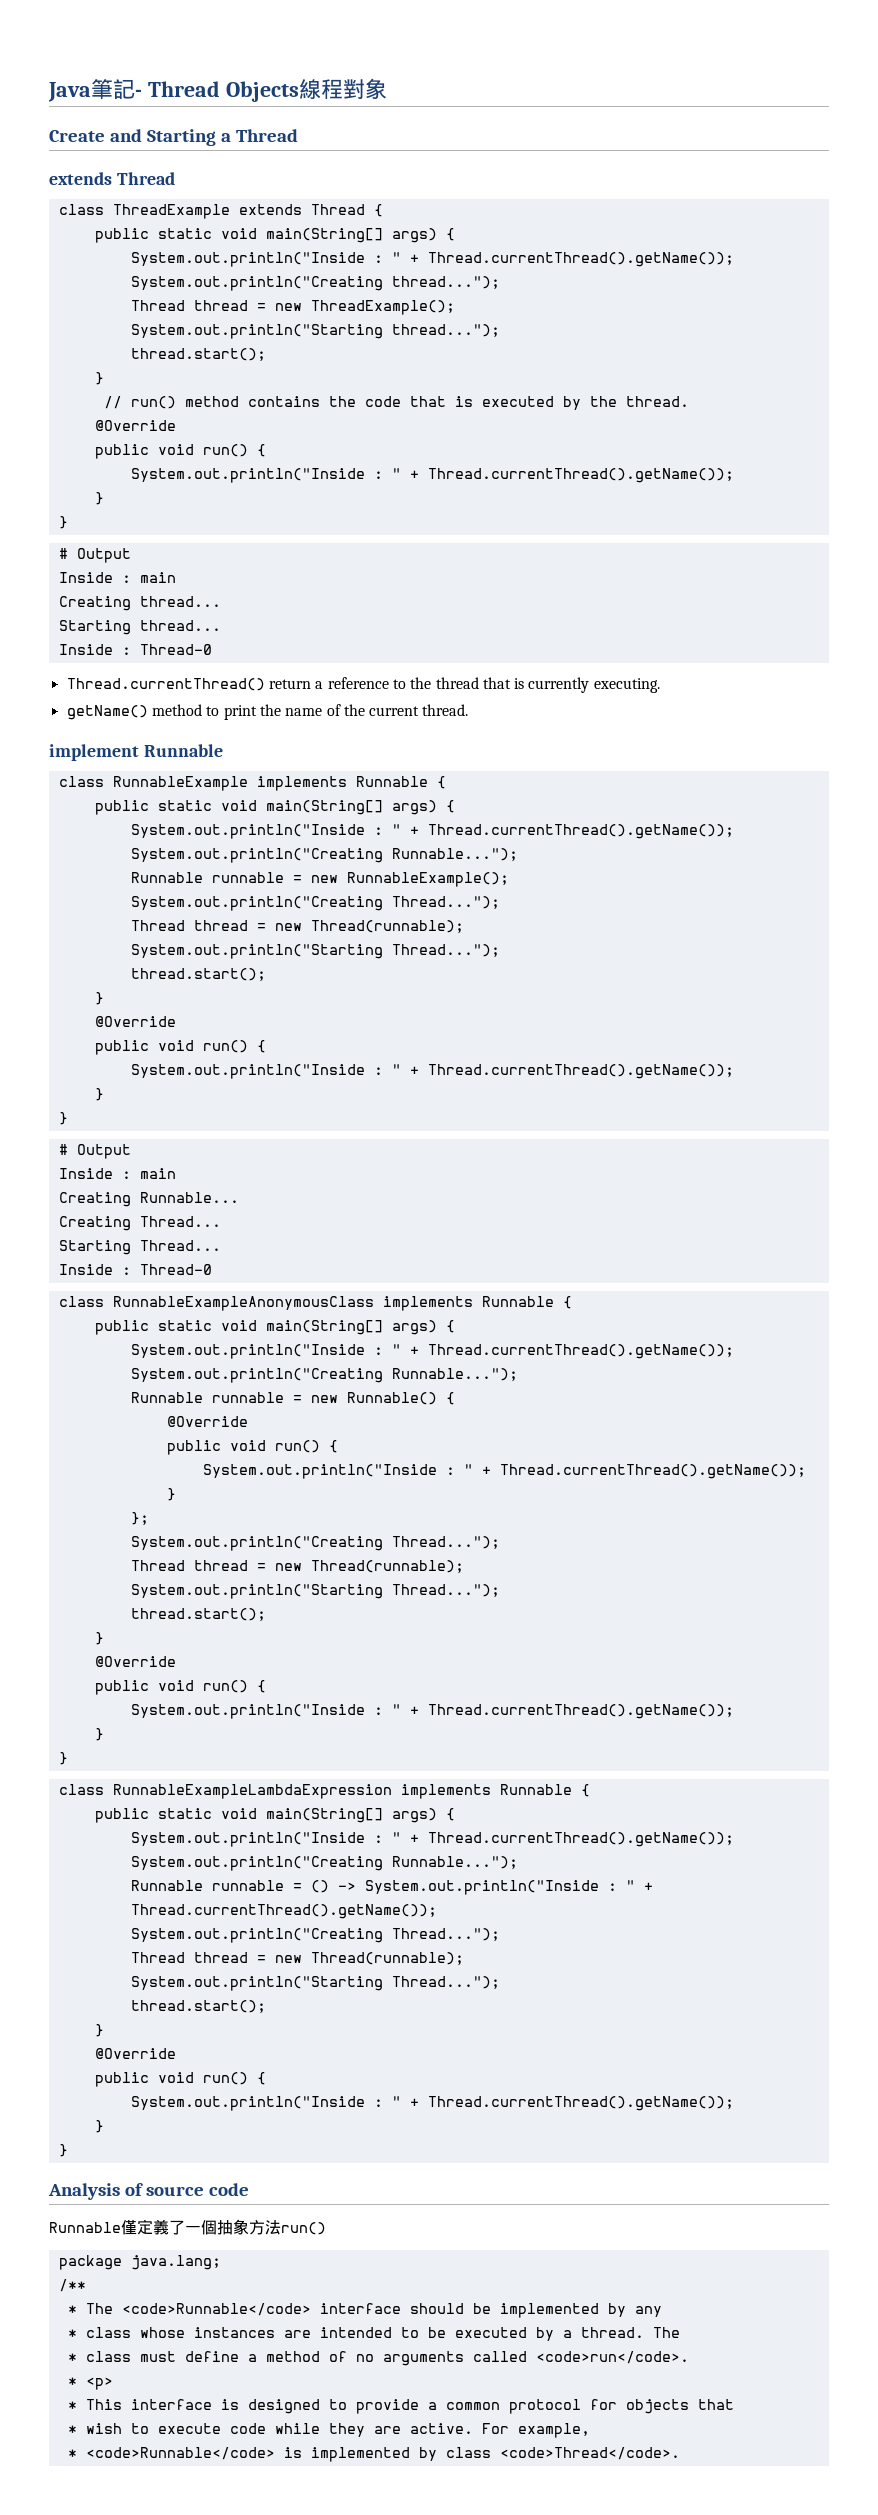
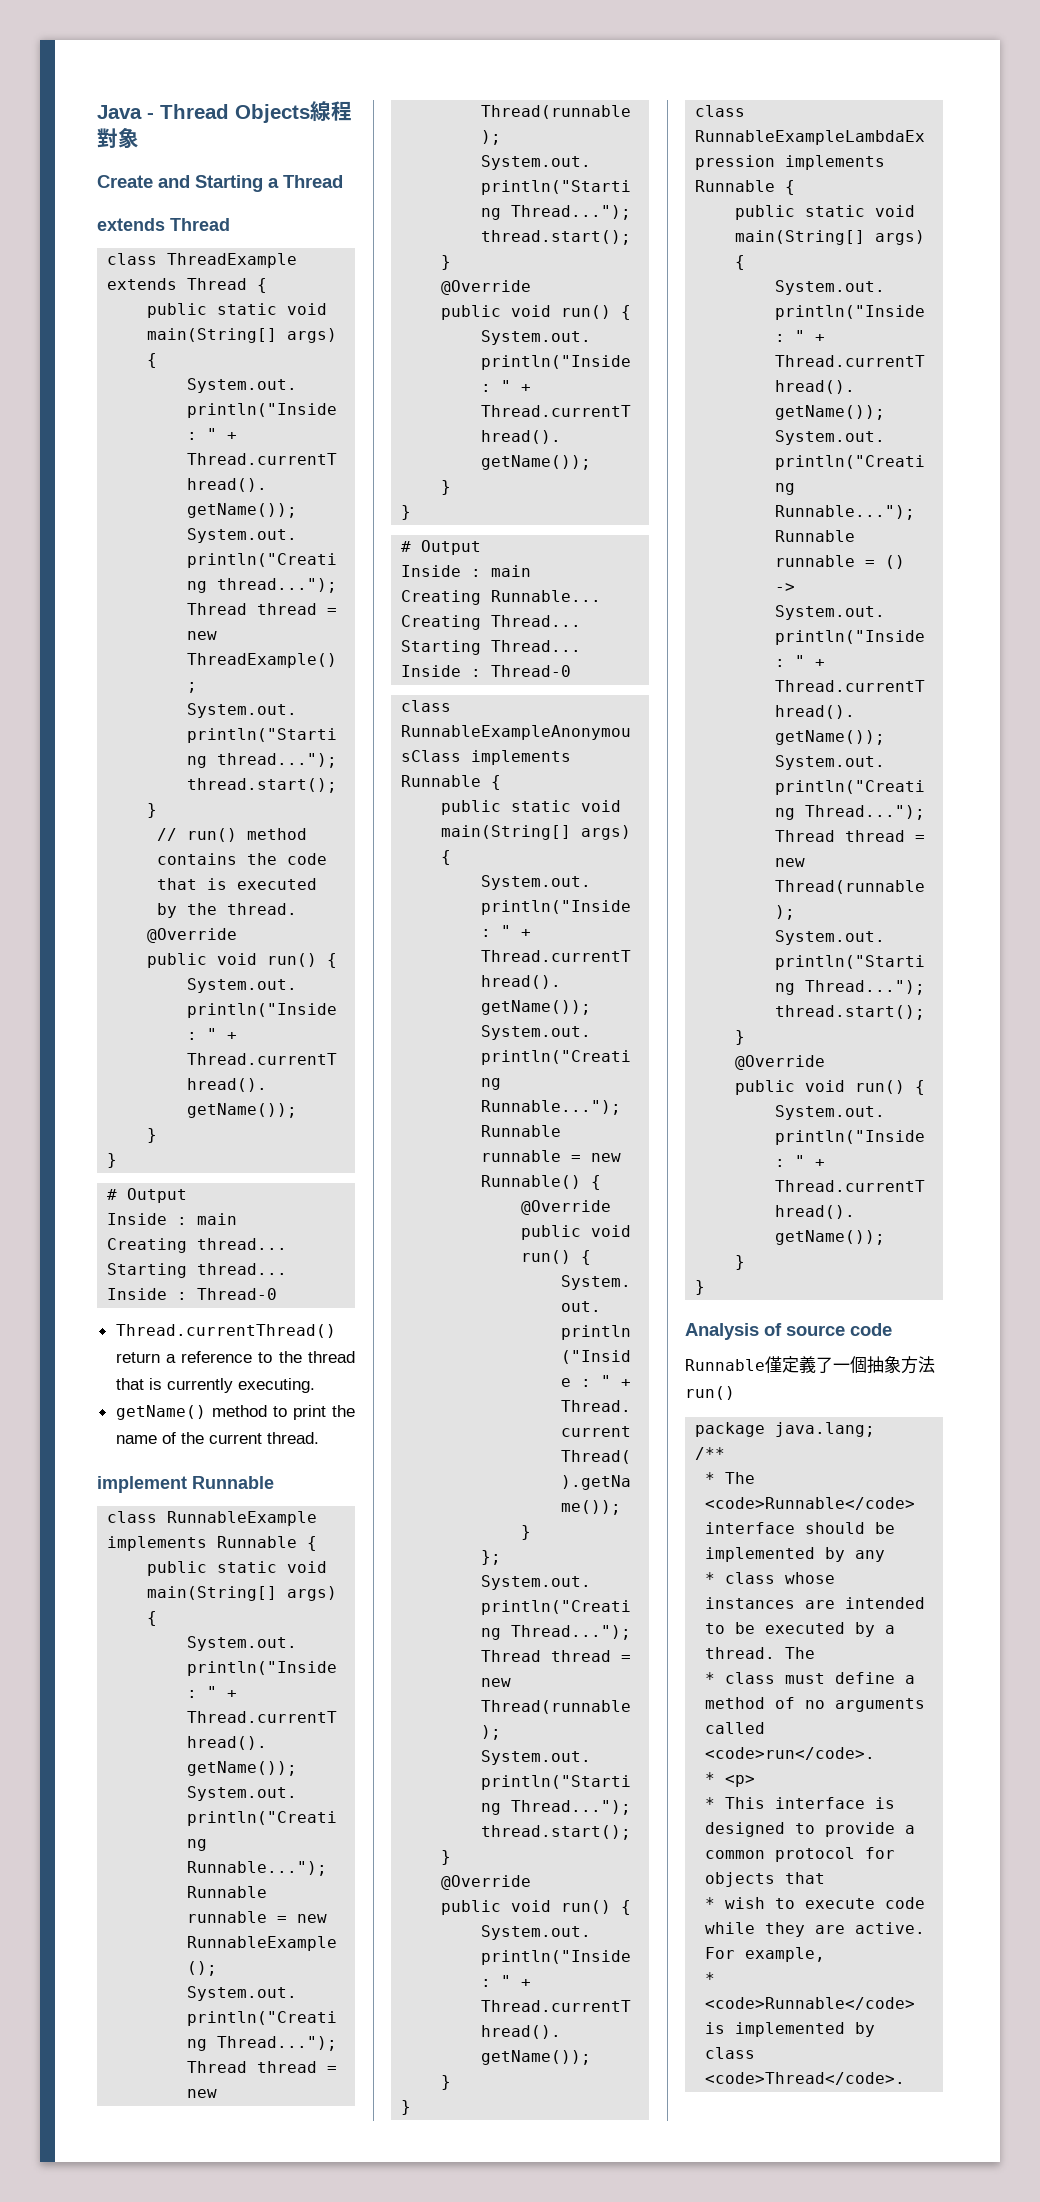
- Java筆記- Thread Objects線程對象
+ Java - Thread Objects線程對象

